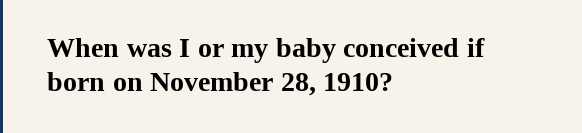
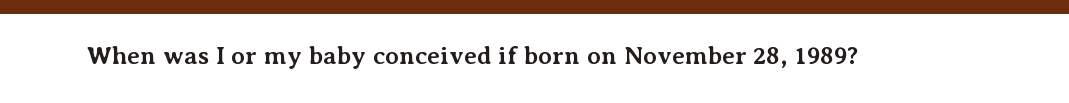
- When was I or my baby conceived if born on November 28, 1910?
+ When was I or my baby conceived if born on November 28, 1989?

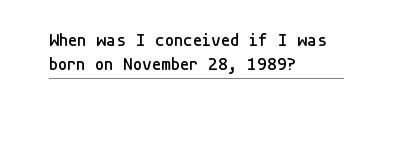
- When was I or my baby conceived if born on November 28, 1989?
+ When was I conceived if I was born on November 28, 1989?

